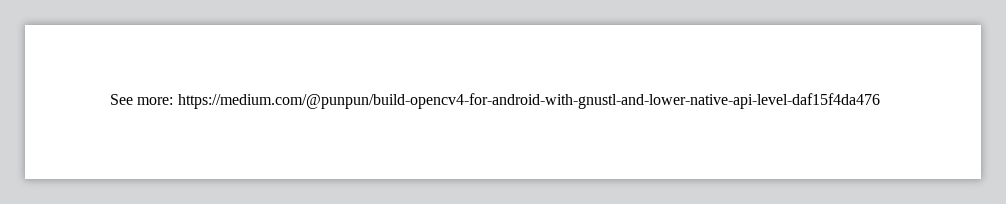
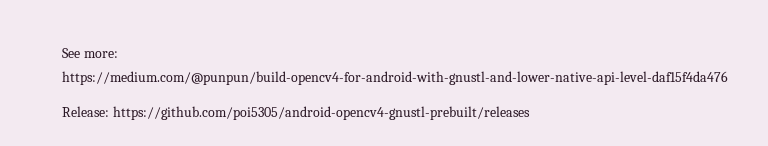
+ Release: https://github.com/poi5305/android-opencv4-gnustl-prebuilt/releases

